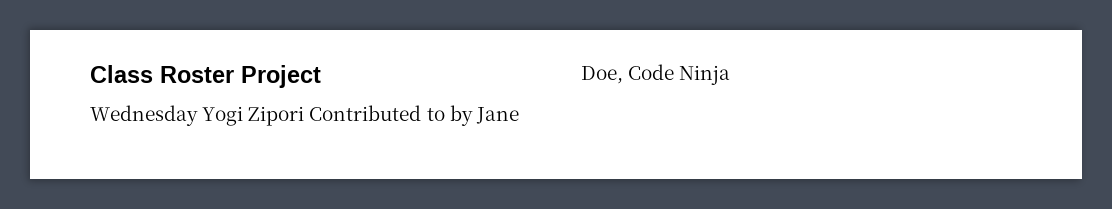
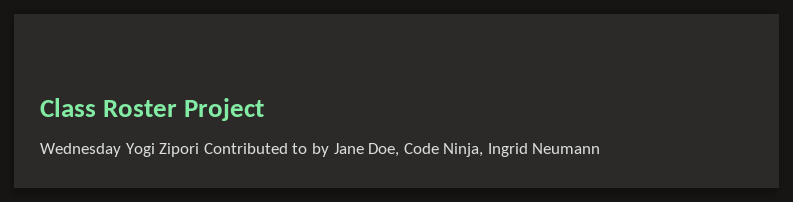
- Wednesday Yogi Zipori Contributed to by Jane Doe, Code Ninja
+ Wednesday Yogi Zipori Contributed to by Jane Doe, Code Ninja, Ingrid Neumann

